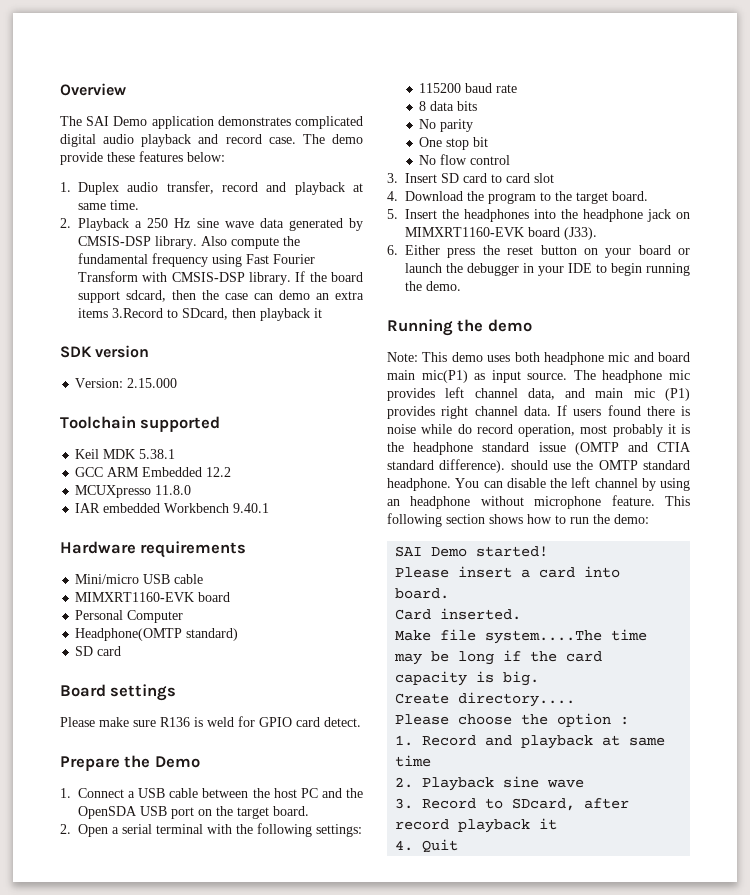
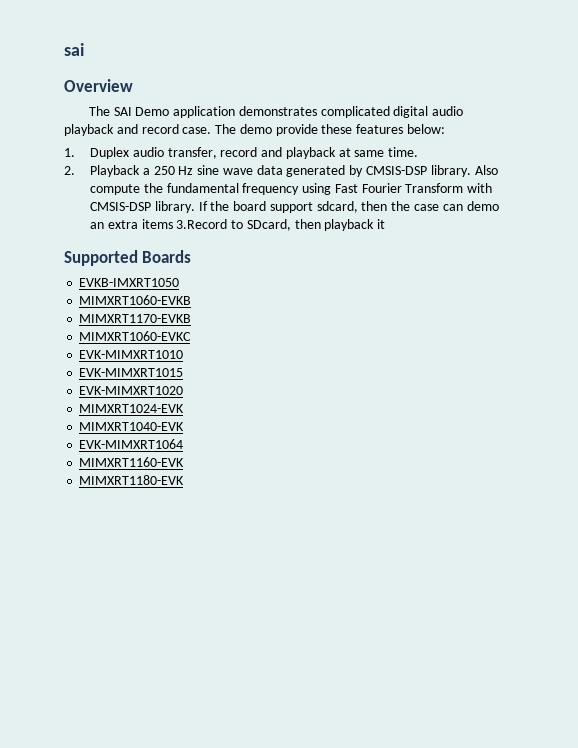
+ sai
- SDK version
- Version: 2.15.000
- Toolchain supported
- Keil MDK 5.38.1
- GCC ARM Embedded 12.2
- MCUXpresso 11.8.0
- IAR embedded Workbench 9.40.1
- Hardware requirements
- Mini/micro USB cable
- MIMXRT1160-EVK board
- Personal Computer
- Headphone(OMTP standard)
- SD card
- Board settings
- Please make sure R136 is weld for GPIO card detect.
- Prepare the Demo
- 1. Connect a USB cable between the host PC and the OpenSDA USB port on the target board.
- 2. Open a serial terminal with the following settings:
- 115200 baud rate
- 8 data bits
- No parity
- One stop bit
- No flow control
- 3. Insert SD card to card slot
- 4. Download the program to the target board.
- 5. Insert the headphones into the headphone jack on MIMXRT1160-EVK board (J33).
- 6. Either press the reset button on your board or launch the debugger in your IDE to begin running the demo.
- Running the demo
- Note: This demo uses both headphone mic and board main mic(P1) as input source. The headphone mic provides left channel data, and main mic (P1) provides right channel data. If users found there is noise while do record operation, most probably it is the headphone standard issue (OMTP and CTIA standard difference). should use the OMTP standard headphone. You can disable the left channel by using an headphone without microphone feature. This following section shows how to run the demo:
- SAI Demo started!
- Please insert a card into board.
- Card inserted.
- Make file system....The time may be long if the card capacity is big.
- Create directory....
- Please choose the option :
- 1. Record and playback at same time
- 2. Playback sine wave
- 3. Record to SDcard, after record playback it
- 4. Quit
+ Supported Boards
+ EVKB-IMXRT1050
+ MIMXRT1060-EVKB
+ MIMXRT1170-EVKB
+ MIMXRT1060-EVKC
+ EVK-MIMXRT1010
+ EVK-MIMXRT1015
+ EVK-MIMXRT1020
+ MIMXRT1024-EVK
+ MIMXRT1040-EVK
+ EVK-MIMXRT1064
+ MIMXRT1160-EVK
+ MIMXRT1180-EVK

